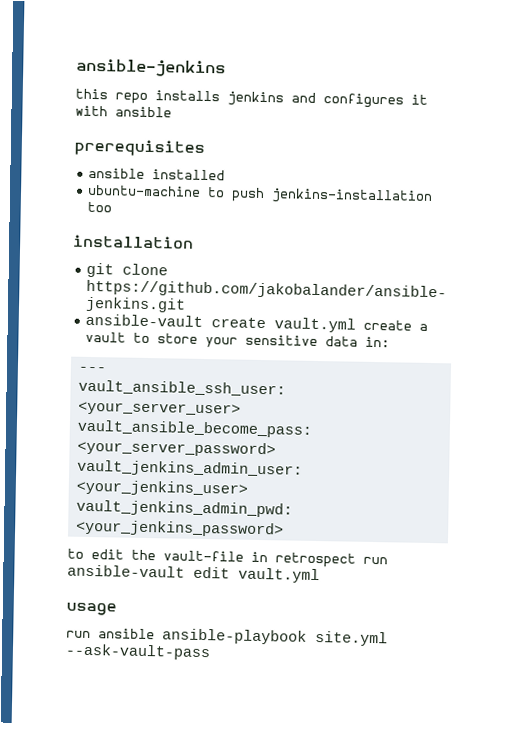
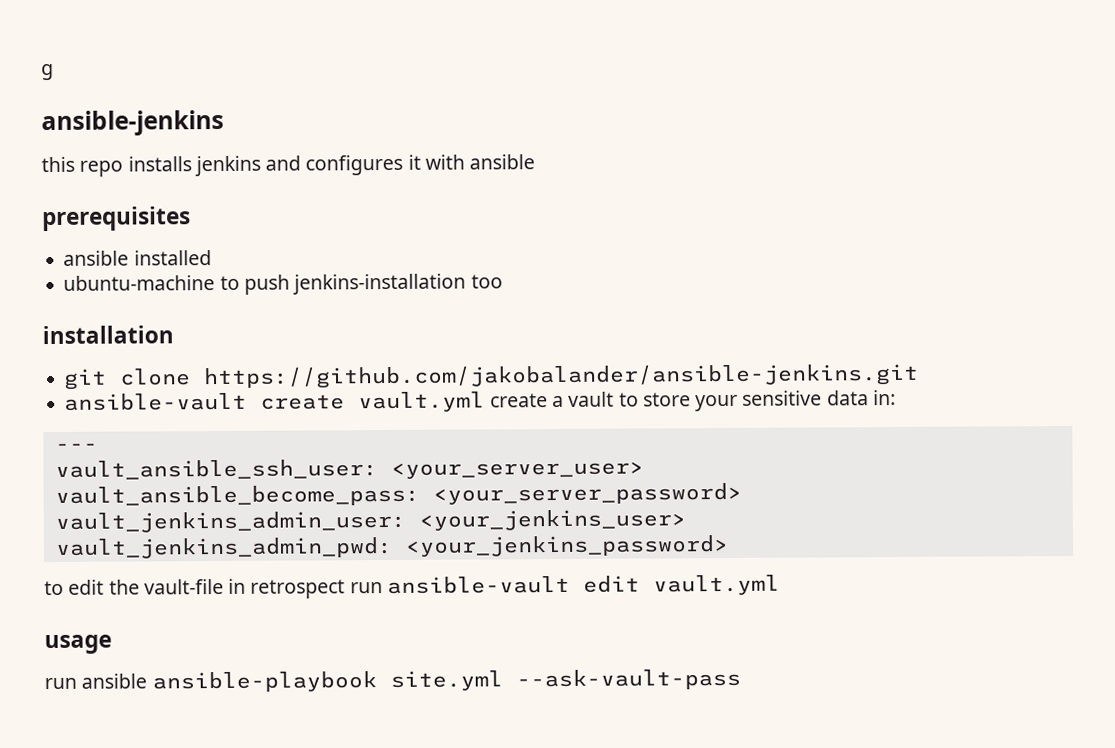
+ g

